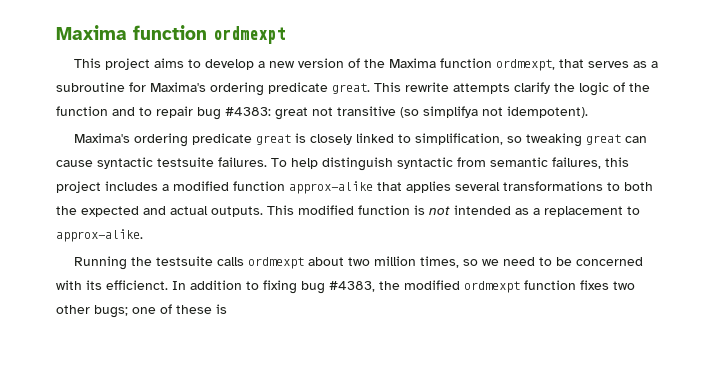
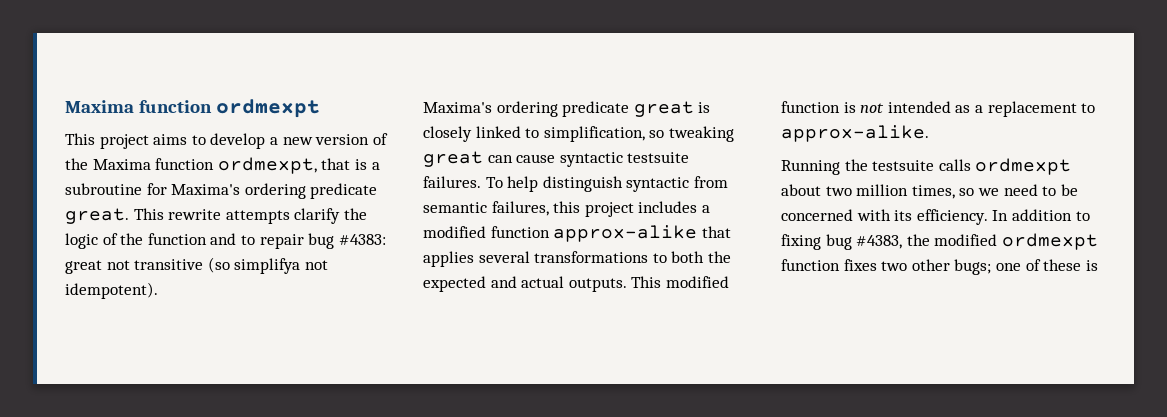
- This project aims to develop a new version of the Maxima function ordmexpt, that serves as a subroutine for Maxima's ordering predicate great.
+ This project aims to develop a new version of the Maxima function ordmexpt, that is a subroutine for Maxima's ordering predicate great.
- Running the testsuite calls ordmexpt about two million times, so we need to be concerned with its efficienct.
+ Running the testsuite calls ordmexpt about two million times, so we need to be concerned with its efficiency.

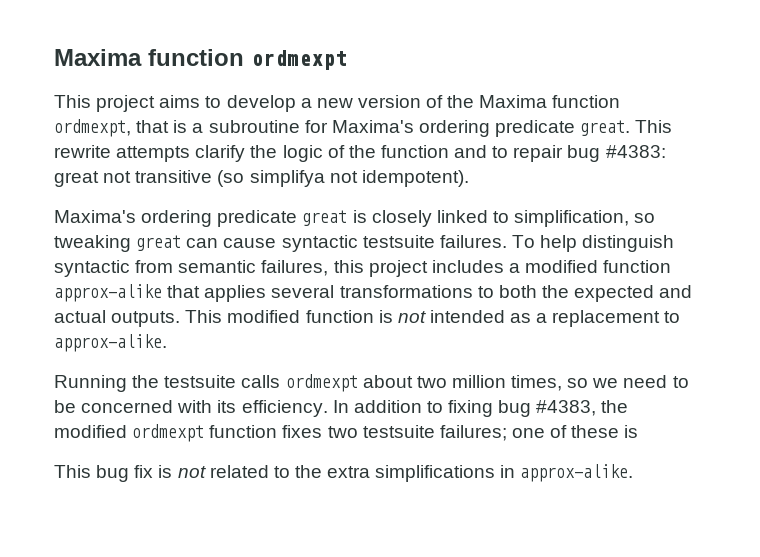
- In addition to fixing bug #4383, the modified ordmexpt function fixes two other bugs; one of these is
+ In addition to fixing bug #4383, the modified ordmexpt function fixes two testsuite failures; one of these is
+ This bug fix is not related to the extra simplifications in approx-alike.

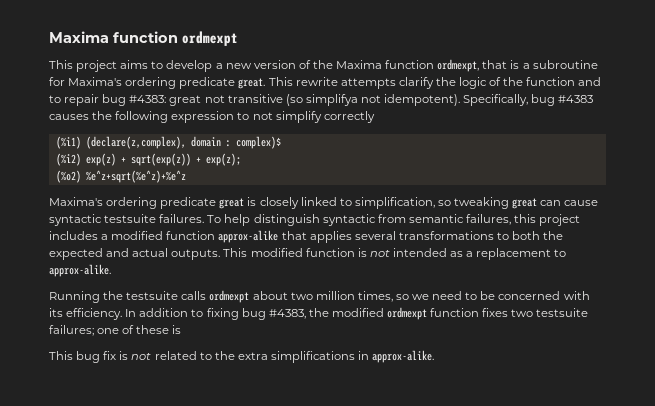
+ Specifically, bug #4383 causes the following expression to not simplify correctly
+ (%i1) (declare(z,complex), domain : complex)$
+ (%i2) exp(z) + sqrt(exp(z)) + exp(z);
+ (%o2) %e^z+sqrt(%e^z)+%e^z

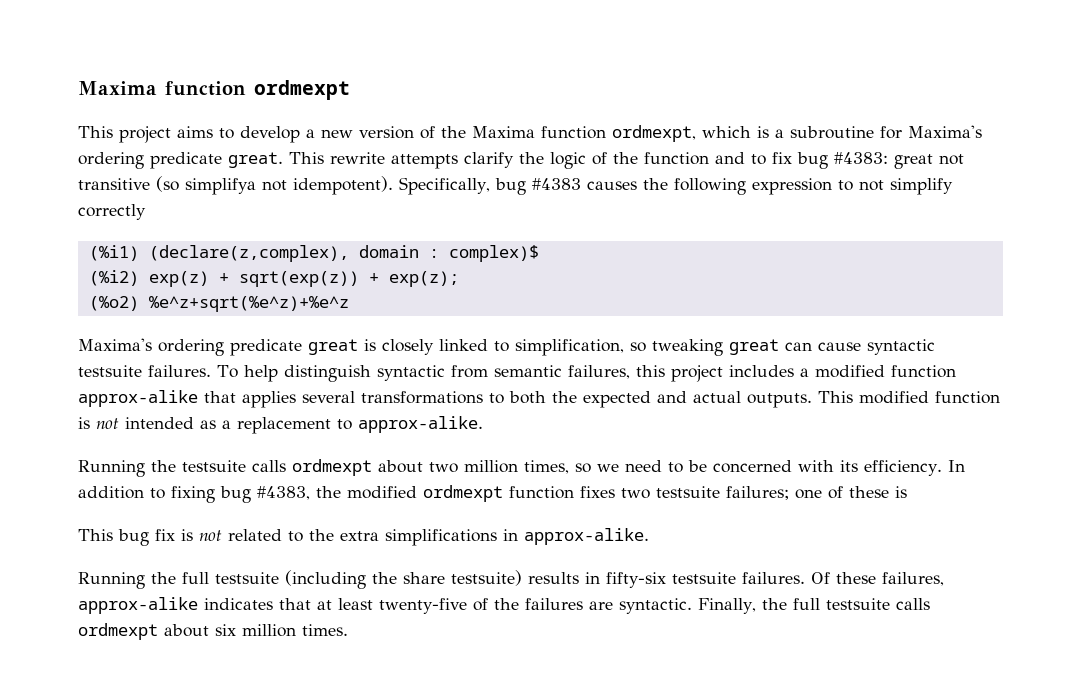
- This project aims to develop a new version of the Maxima function ordmexpt, that is a subroutine for Maxima's ordering predicate great.
+ This project aims to develop a new version of the Maxima function ordmexpt, which is a subroutine for Maxima's ordering predicate great.
- This rewrite attempts clarify the logic of the function and to repair bug #4383: great not transitive (so simplifya not idempotent).
+ This rewrite attempts clarify the logic of the function and to fix bug #4383: great not transitive (so simplifya not idempotent).
+ Running the full testsuite (including the share testsuite) results in fifty-six testsuite failures. Of these failures, approx-alike indicates that at least twenty-five of the failures are syntactic. Finally, the full testsuite calls ordmexpt about six million times.

